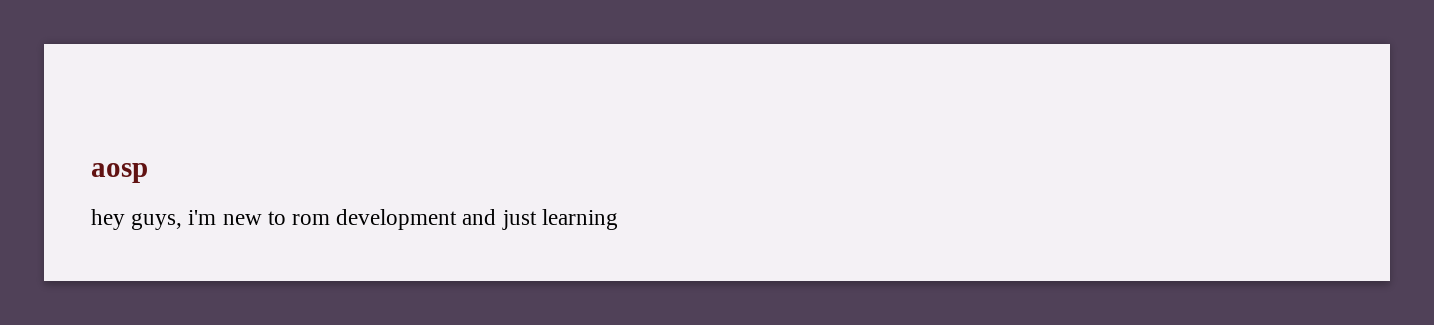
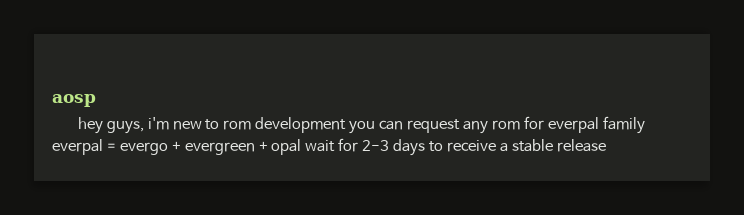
- hey guys, i'm new to rom development and just learning
+ hey guys, i'm new to rom development you can request any rom for everpal family everpal = evergo + evergreen + opal wait for 2-3 days to receive a stable release

